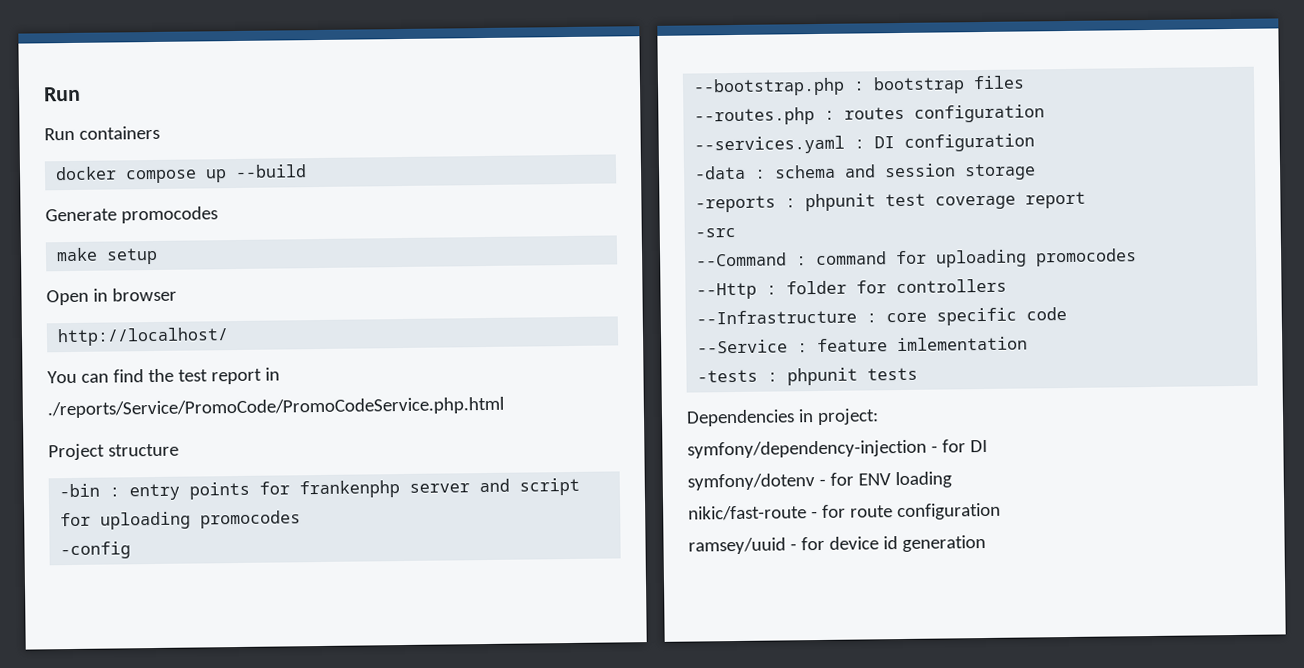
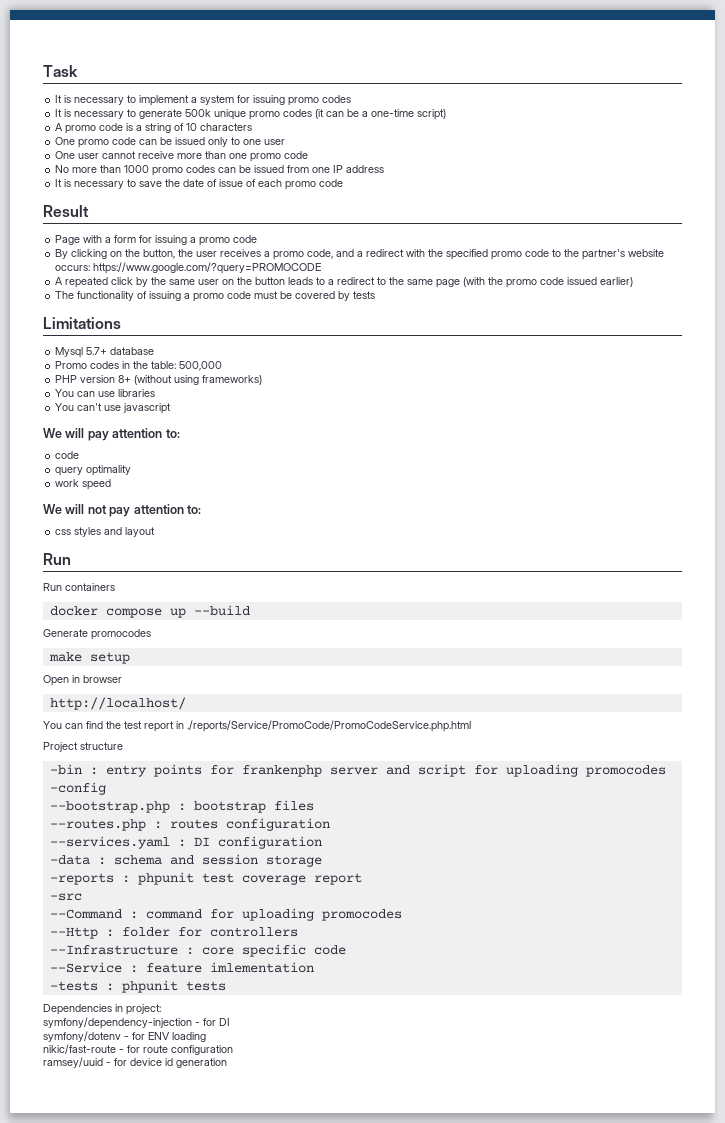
+ Task
+ It is necessary to implement a system for issuing promo codes
+ It is necessary to generate 500k unique promo codes (it can be a one-time script)
+ A promo code is a string of 10 characters
+ One promo code can be issued only to one user
+ One user cannot receive more than one promo code
+ No more than 1000 promo codes can be issued from one IP address
+ It is necessary to save the date of issue of each promo code
+ Result
+ Page with a form for issuing a promo code
+ By clicking on the button, the user receives a promo code, and a redirect with the specified promo code to the partner's website occurs: https://www.google.com/?query=PROMOCODE
+ A repeated click by the same user on the button leads to a redirect to the same page (with the promo code issued earlier)
+ The functionality of issuing a promo code must be covered by tests
+ Limitations
+ Mysql 5.7+ database
+ Promo codes in the table: 500,000
+ PHP version 8+ (without using frameworks)
+ You can use libraries
+ You can't use javascript
+ We will pay attention to:
+ code
+ query optimality
+ work speed
+ We will not pay attention to:
+ css styles and layout

